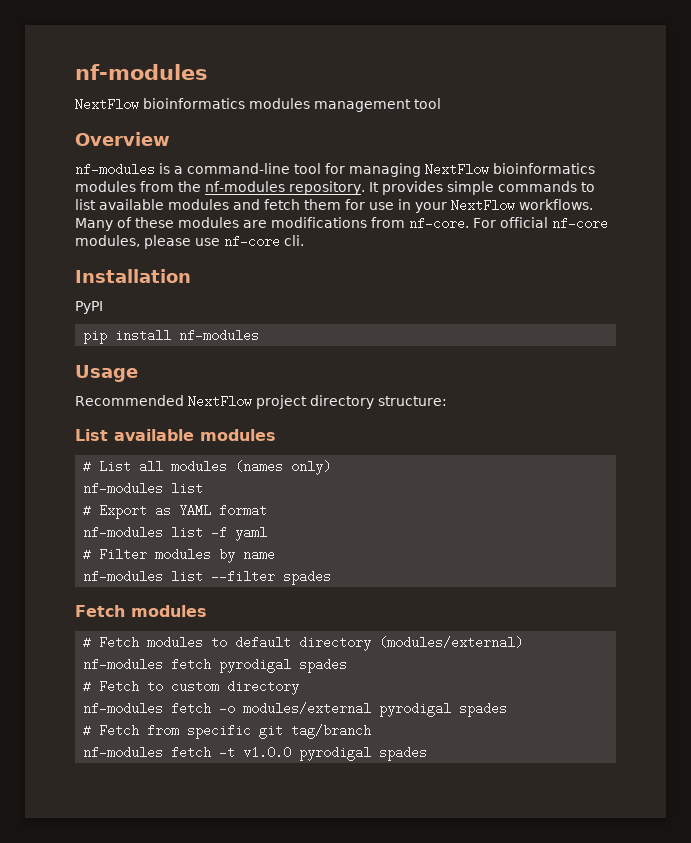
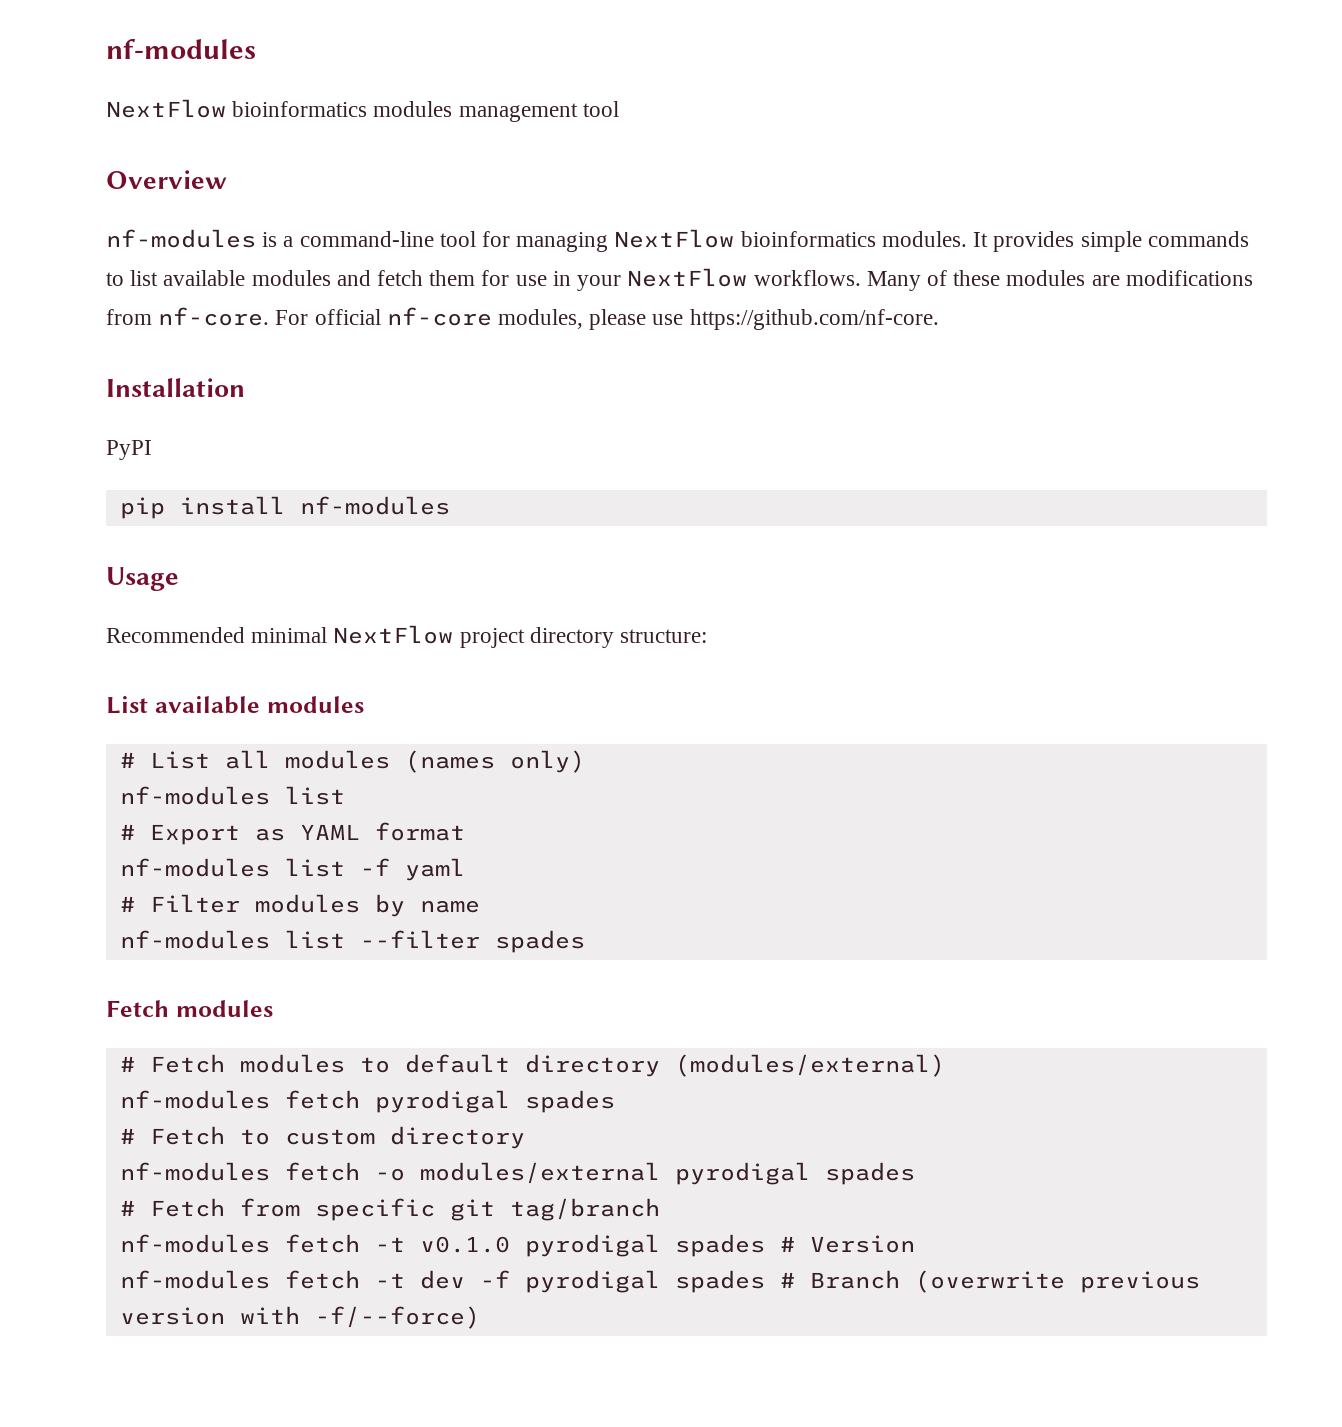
- nf-modules is a command-line tool for managing NextFlow bioinformatics modules from the nf-modules repository.
+ nf-modules is a command-line tool for managing NextFlow bioinformatics modules.
- For official nf-core modules, please use nf-core cli.
+ For official nf-core modules, please use https://github.com/nf-core.
- Recommended NextFlow project directory structure:
+ Recommended minimal NextFlow project directory structure:
- nf-modules fetch -t v1.0.0 pyrodigal spades
+ nf-modules fetch -t v0.1.0 pyrodigal spades # Version
+ nf-modules fetch -t dev -f pyrodigal spades # Branch (overwrite previous version with -f/--force)

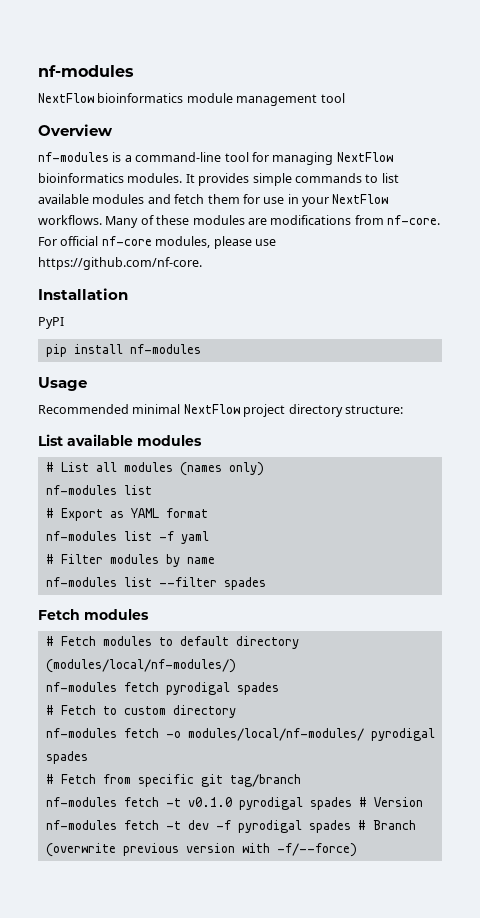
- NextFlow bioinformatics modules management tool
+ NextFlow bioinformatics module management tool
- # Fetch modules to default directory (modules/external)
+ # Fetch modules to default directory (modules/local/nf-modules/)
- nf-modules fetch -o modules/external pyrodigal spades
+ nf-modules fetch -o modules/local/nf-modules/ pyrodigal spades

